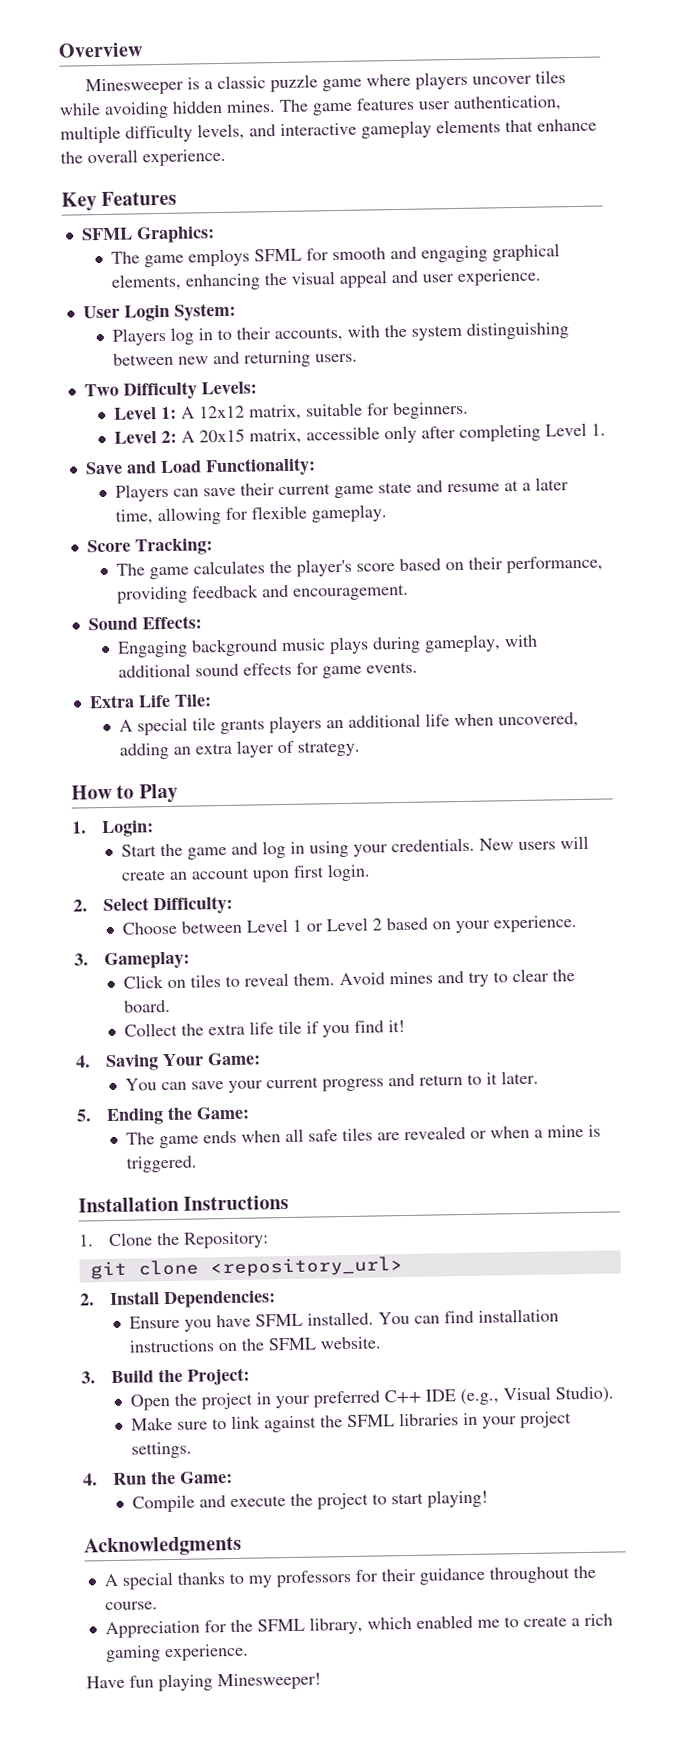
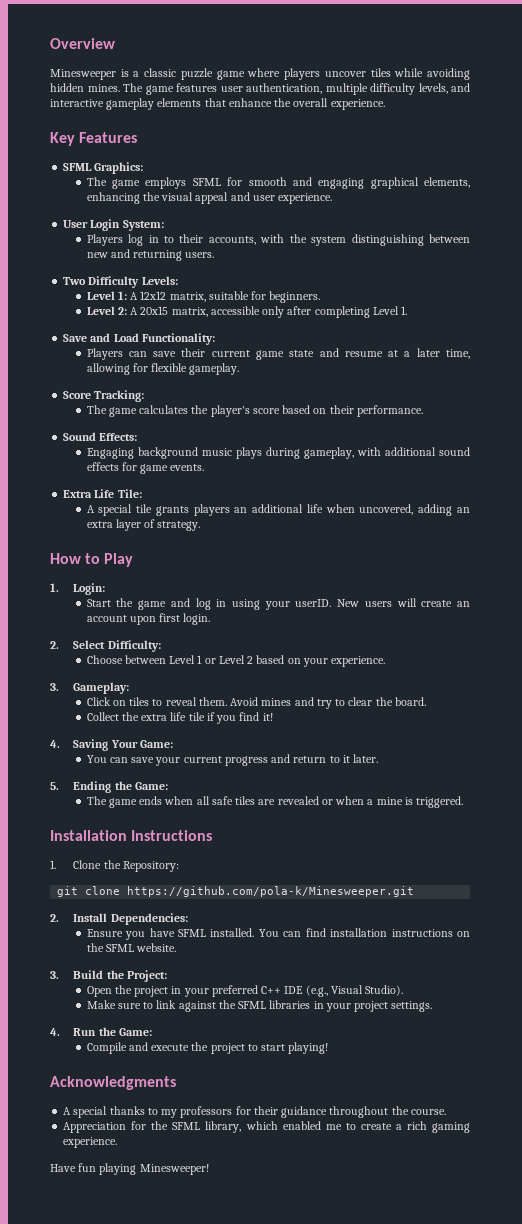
- The game calculates the player's score based on their performance, providing feedback and encouragement.
+ The game calculates the player's score based on their performance.
- Start the game and log in using your credentials.
+ Start the game and log in using your userID.
- git clone <repository_url>
+ git clone https://github.com/pola-k/Minesweeper.git

